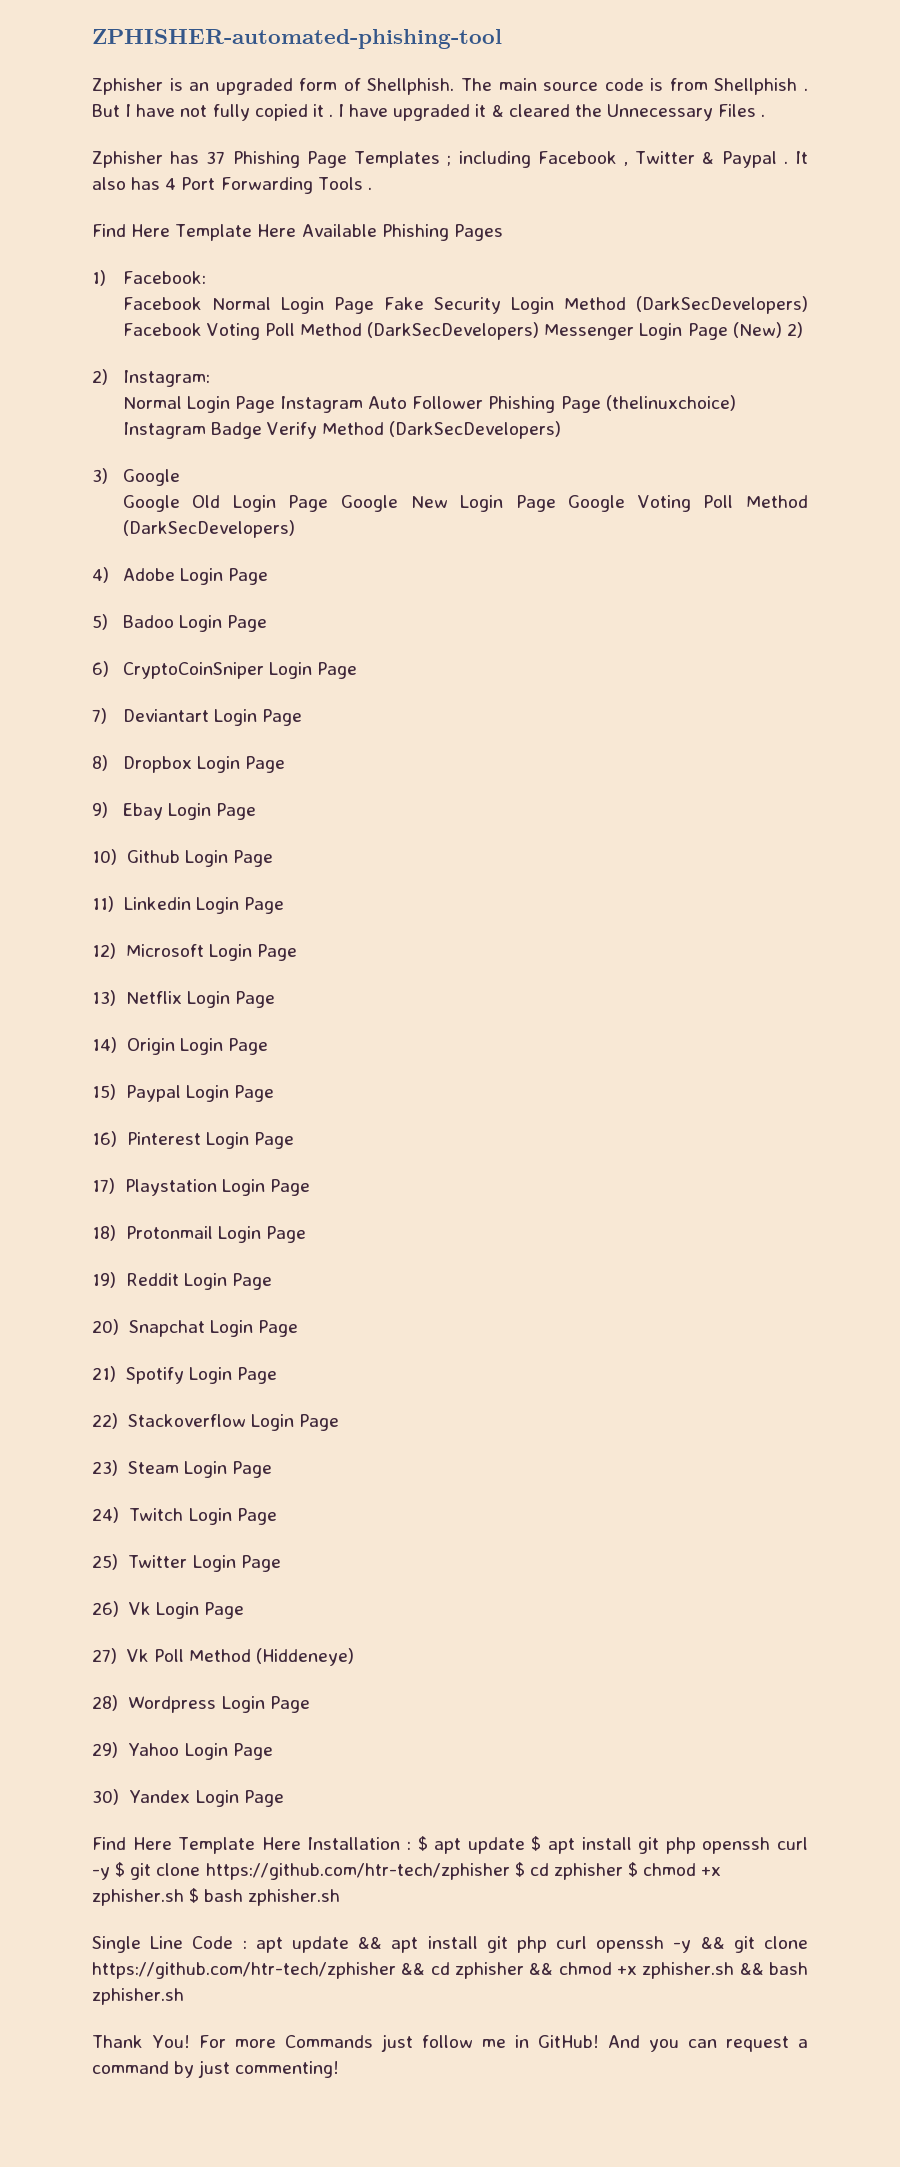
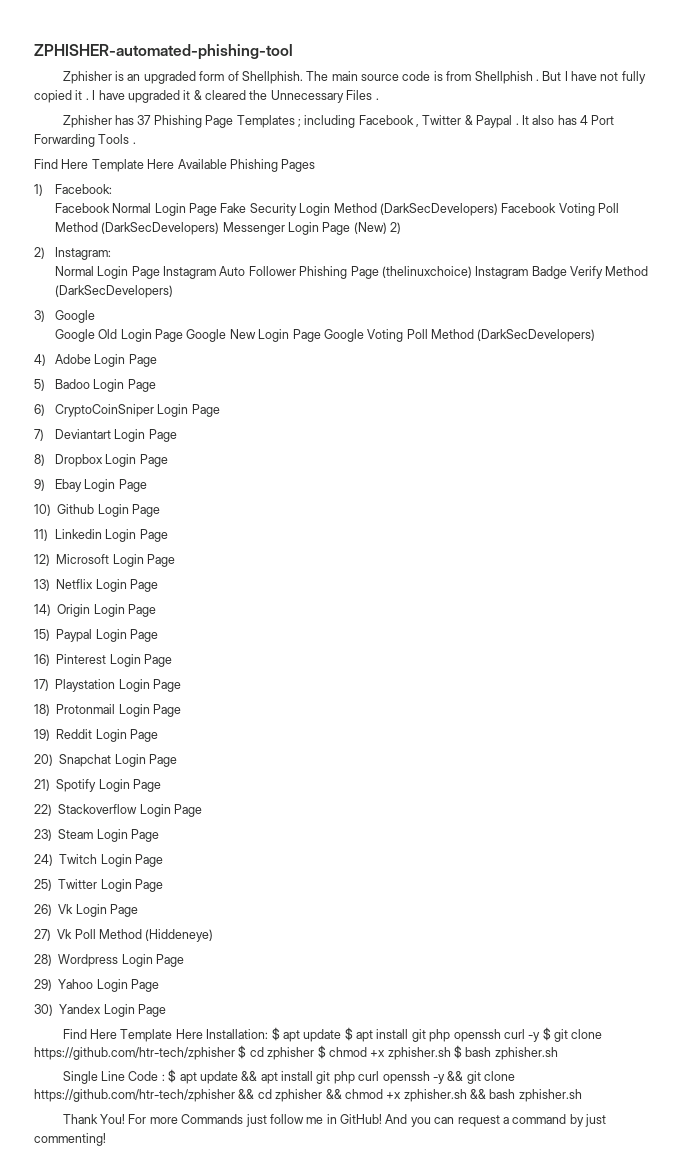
- Find Here Template Here Installation : $ apt update $ apt install git php openssh curl -y $ git clone https://github.com/htr-tech/zphisher $ cd zphisher $ chmod +x zphisher.sh $ bash zphisher.sh
+ Find Here Template Here Installation: $ apt update $ apt install git php openssh curl -y $ git clone https://github.com/htr-tech/zphisher $ cd zphisher $ chmod +x zphisher.sh $ bash zphisher.sh
- Single Line Code : apt update && apt install git php curl openssh -y && git clone https://github.com/htr-tech/zphisher && cd zphisher && chmod +x zphisher.sh && bash zphisher.sh
+ Single Line Code : $ apt update && apt install git php curl openssh -y && git clone https://github.com/htr-tech/zphisher && cd zphisher && chmod +x zphisher.sh && bash zphisher.sh

